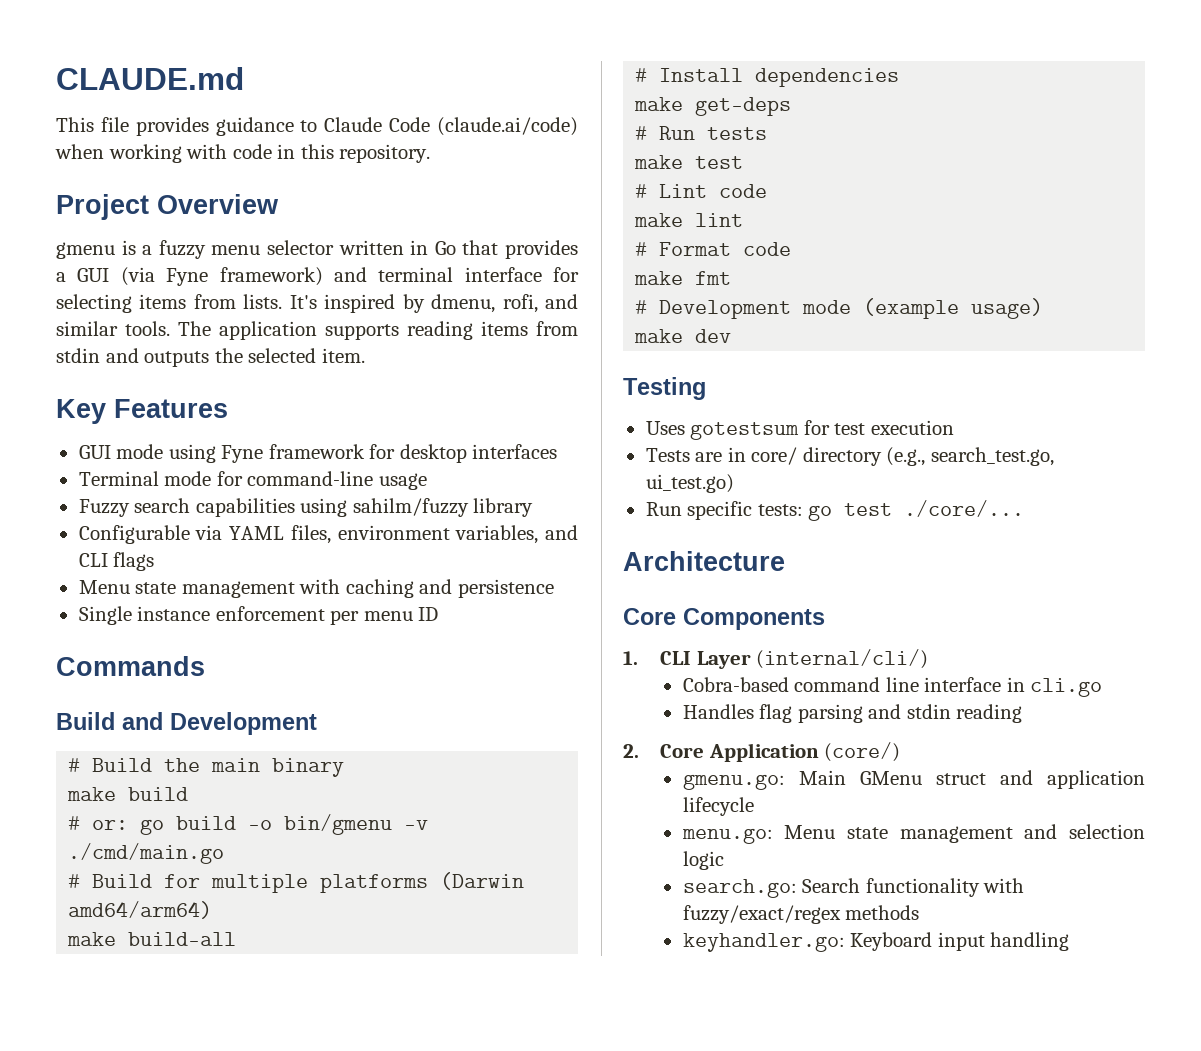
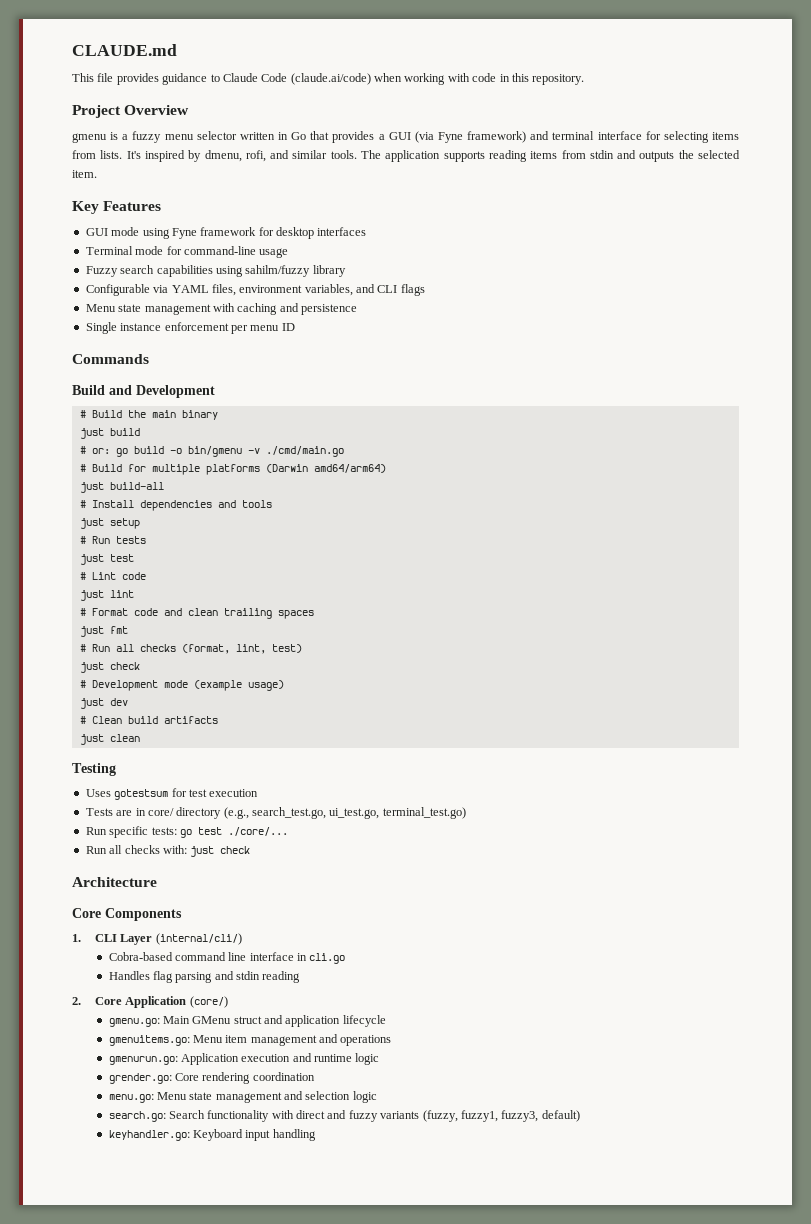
- make build
+ just build
- make build-all
+ just build-all
- # Install dependencies
- make get-deps
+ # Install dependencies and tools
+ just setup
- make test
+ just test
- make lint
+ just lint
- # Format code
- make fmt
+ # Format code and clean trailing spaces
+ just fmt
+ # Run all checks (format, lint, test)
+ just check
- make dev
+ just dev
+ # Clean build artifacts
+ just clean
- Tests are in core/ directory (e.g., search_test.go, ui_test.go)
+ Tests are in core/ directory (e.g., search_test.go, ui_test.go, terminal_test.go)
+ Run all checks with: just check
+ gmenuitems.go: Menu item management and operations
+ gmenurun.go: Application execution and runtime logic
+ grender.go: Core rendering coordination
- search.go: Search functionality with fuzzy/exact/regex methods
+ search.go: Search functionality with direct and fuzzy variants (fuzzy, fuzzy1, fuzzy3, default)

